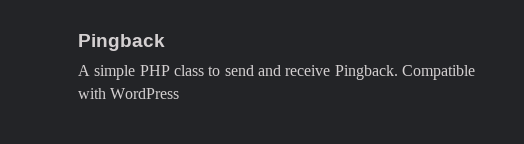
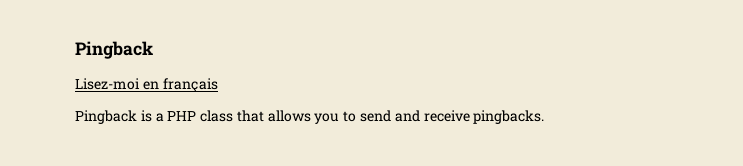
- A simple PHP class to send and receive Pingback. Compatible with WordPress
+ Lisez-moi en français
+ Pingback is a PHP class that allows you to send and receive pingbacks.

